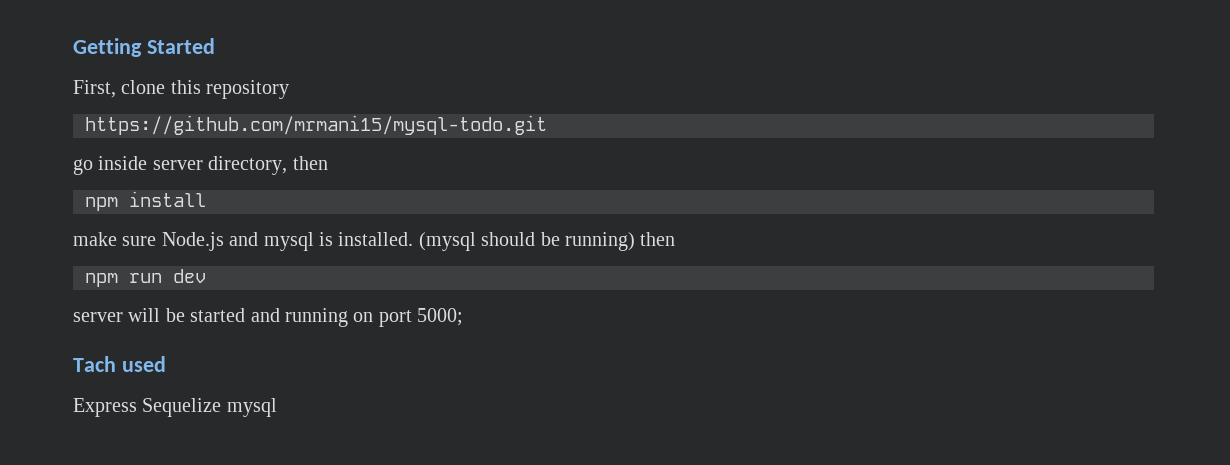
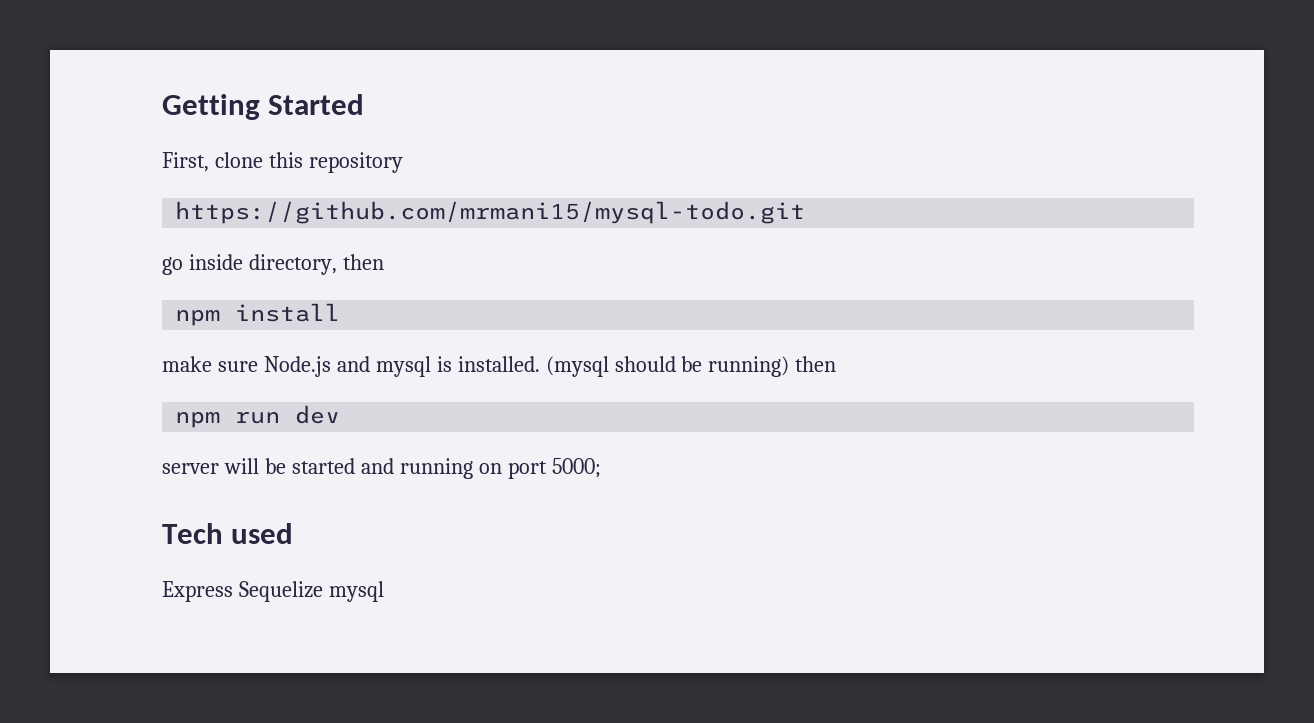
- go inside server directory, then
+ go inside directory, then
- Tach used
+ Tech used

